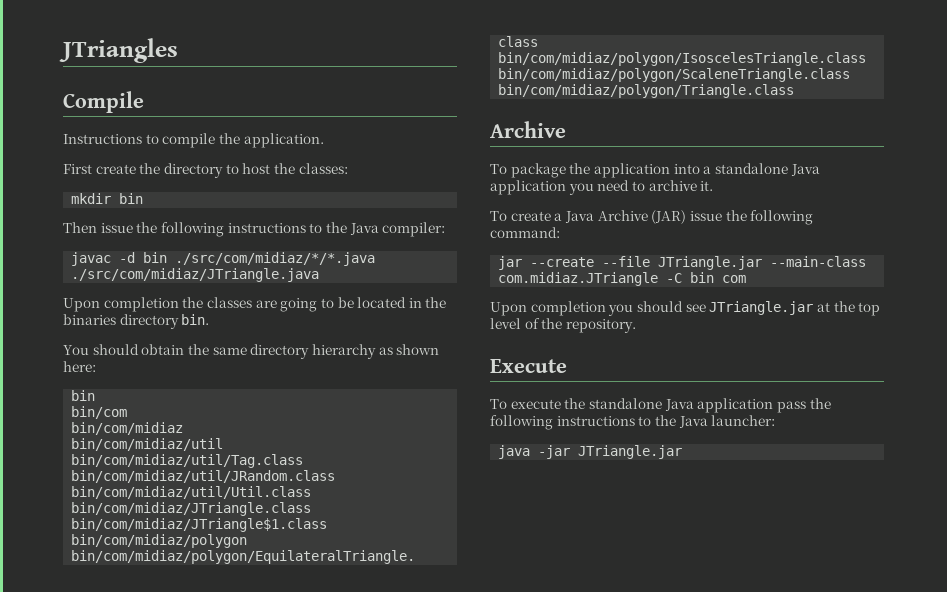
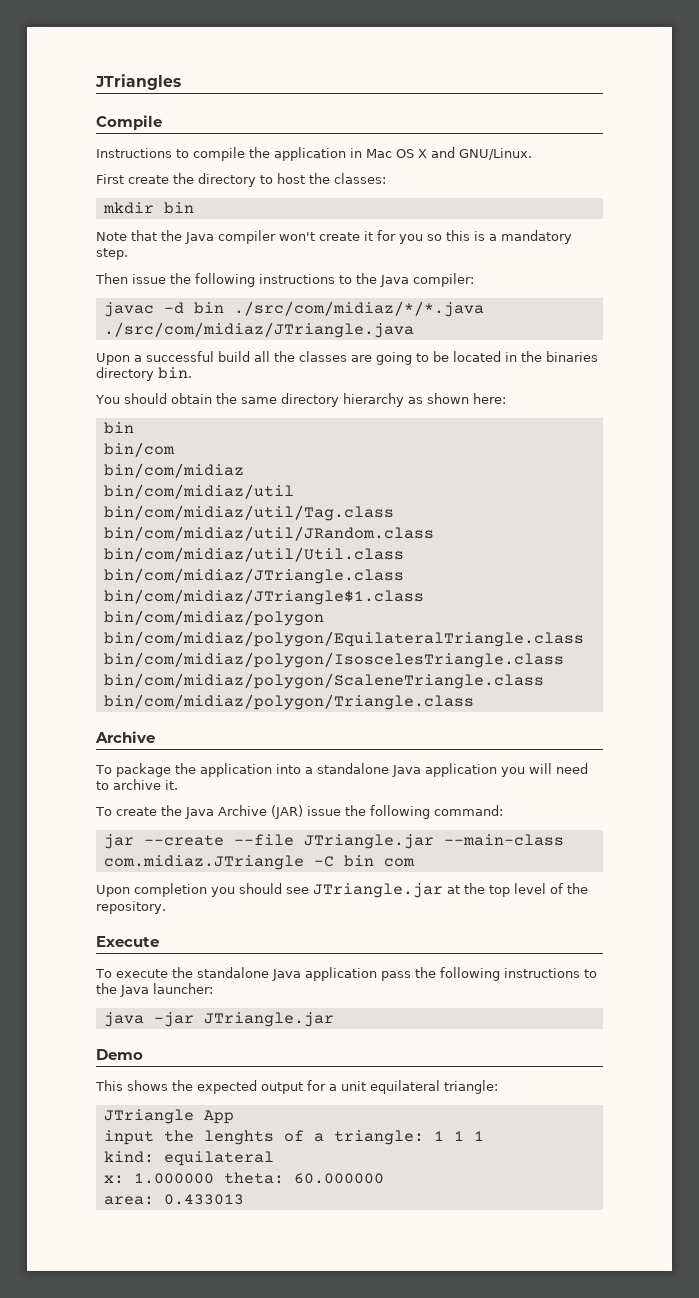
- Instructions to compile the application.
+ Instructions to compile the application in Mac OS X and GNU/Linux.
+ Note that the Java compiler won't create it for you so this is a mandatory step.
- Upon completion the classes are going to be located in the binaries directory bin.
+ Upon a successful build all the classes are going to be located in the binaries directory bin.
- To package the application into a standalone Java application you need to archive it.
+ To package the application into a standalone Java application you will need to archive it.
- To create a Java Archive (JAR) issue the following command:
+ To create the Java Archive (JAR) issue the following command:
+ Demo
+ This shows the expected output for a unit equilateral triangle:
+ JTriangle App
+ input the lenghts of a triangle: 1 1 1
+ kind: equilateral
+ x: 1.000000 theta: 60.000000
+ area: 0.433013

